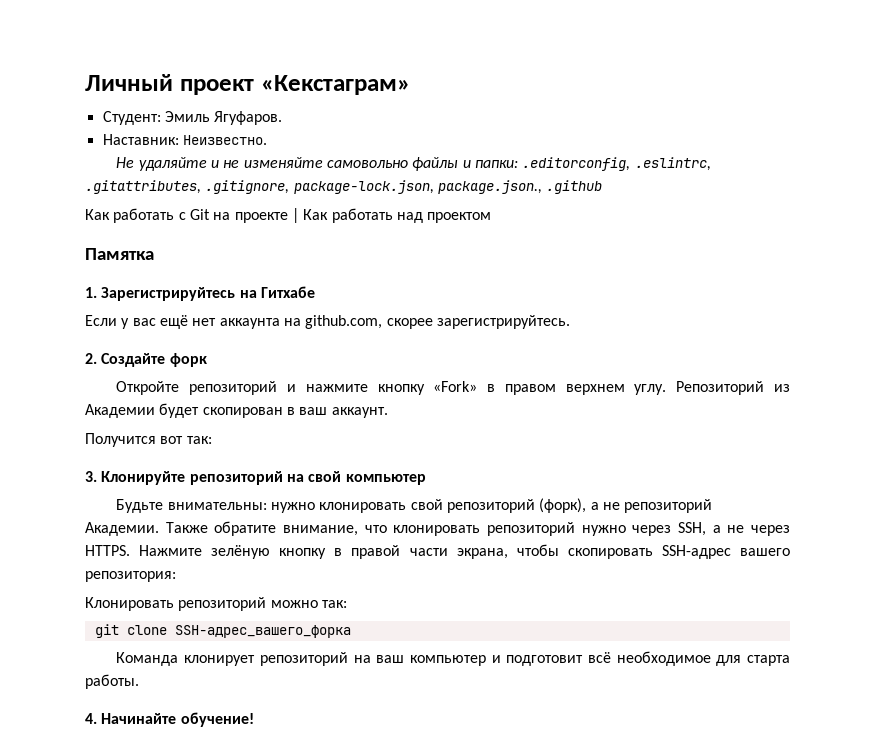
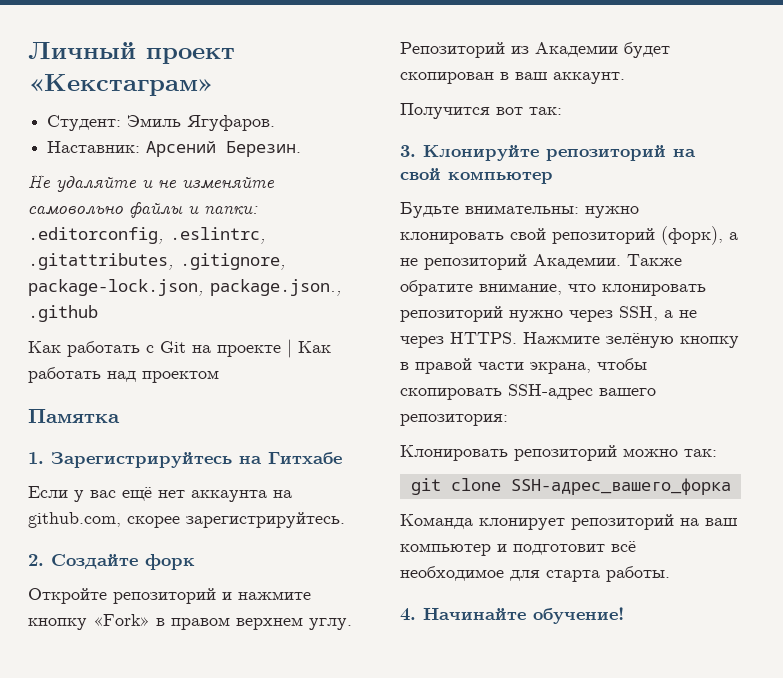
- Наставник: Неизвестно.
+ Наставник: Арсений Березин.

